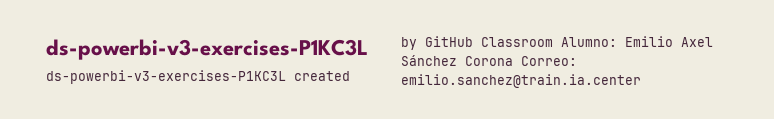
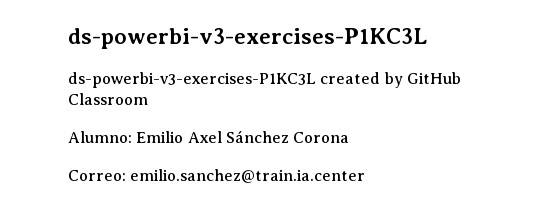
- ds-powerbi-v3-exercises-P1KC3L created by GitHub Classroom Alumno: Emilio Axel Sánchez Corona Correo: emilio.sanchez@train.ia.center
+ ds-powerbi-v3-exercises-P1KC3L created by GitHub Classroom
+ Alumno: Emilio Axel Sánchez Corona
+ Correo: emilio.sanchez@train.ia.center

